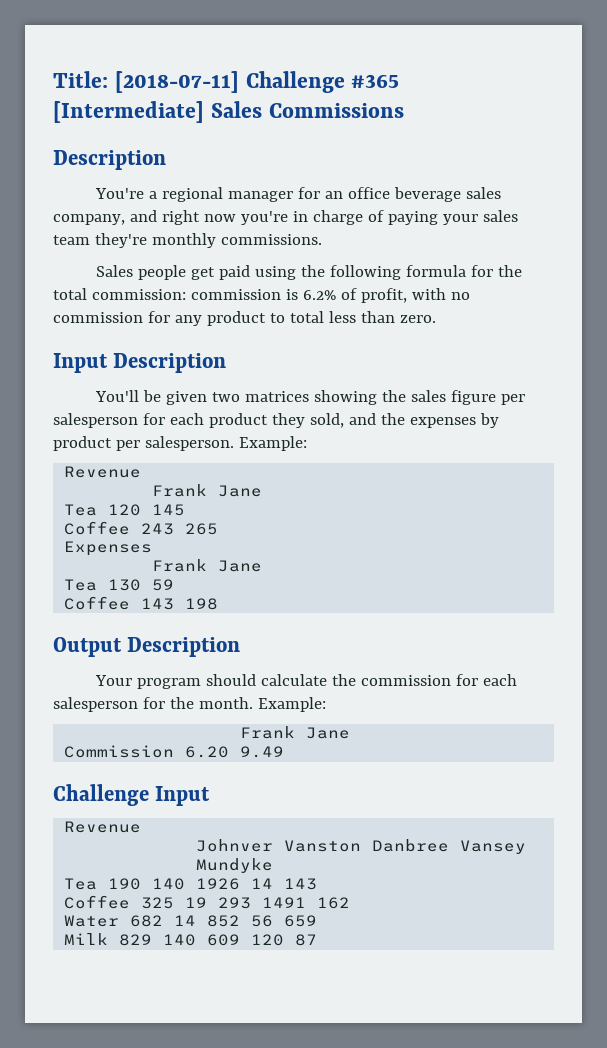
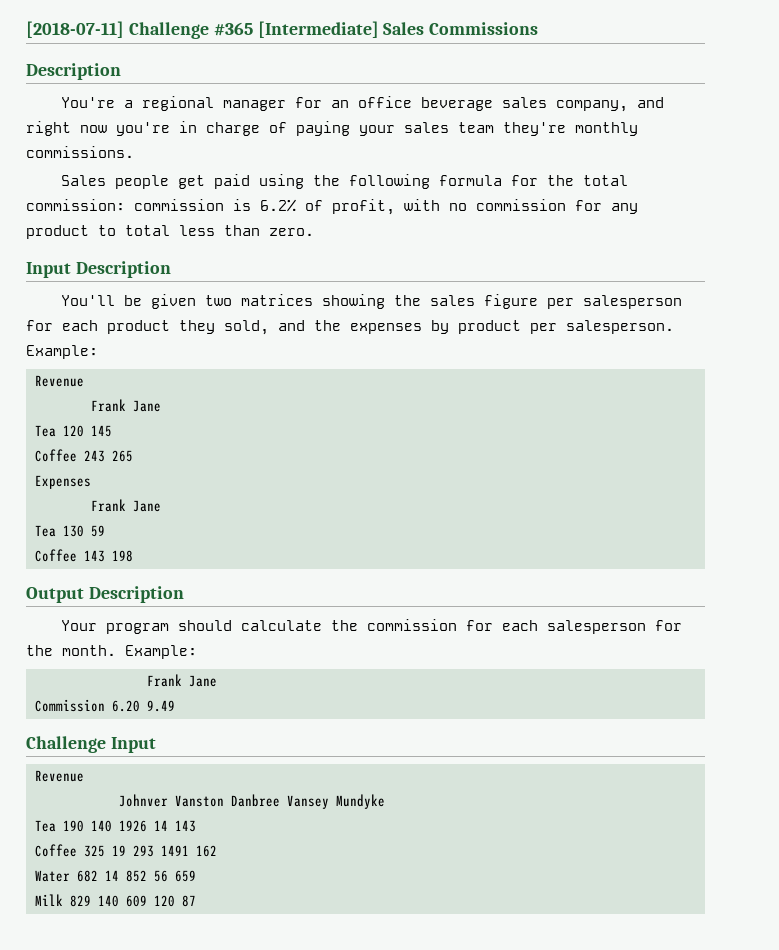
- Title: [2018-07-11] Challenge #365 [Intermediate] Sales Commissions
+ [2018-07-11] Challenge #365 [Intermediate] Sales Commissions

